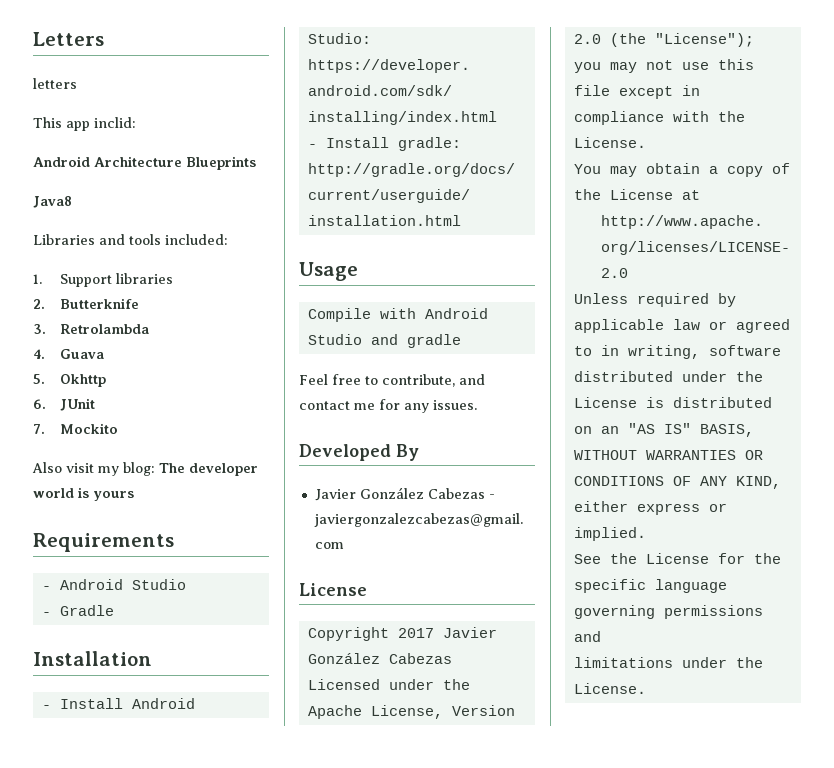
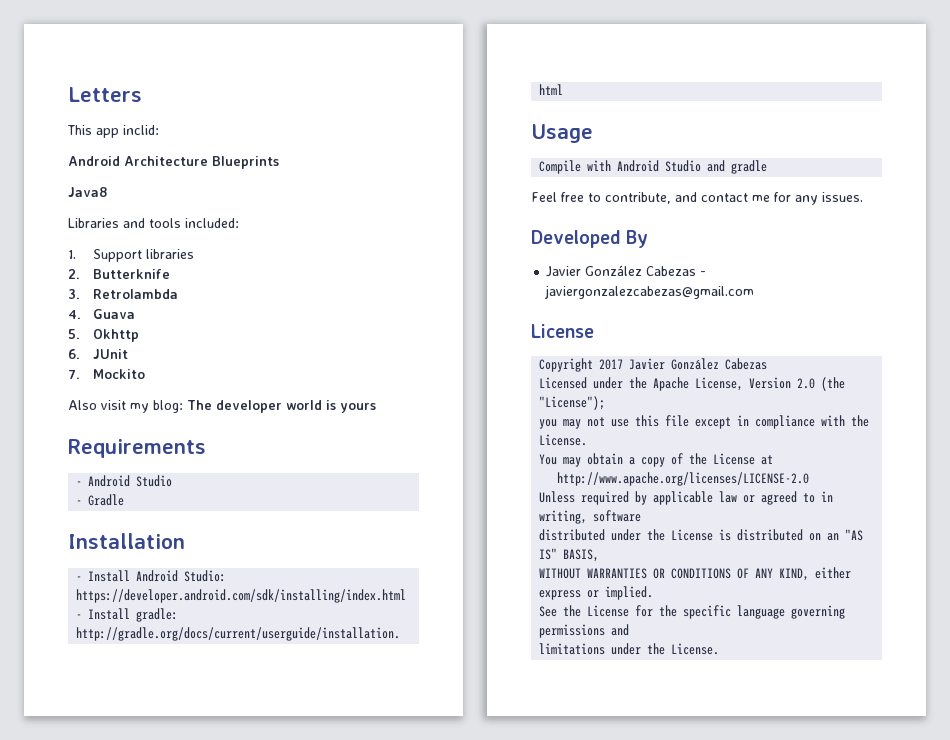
- letters

